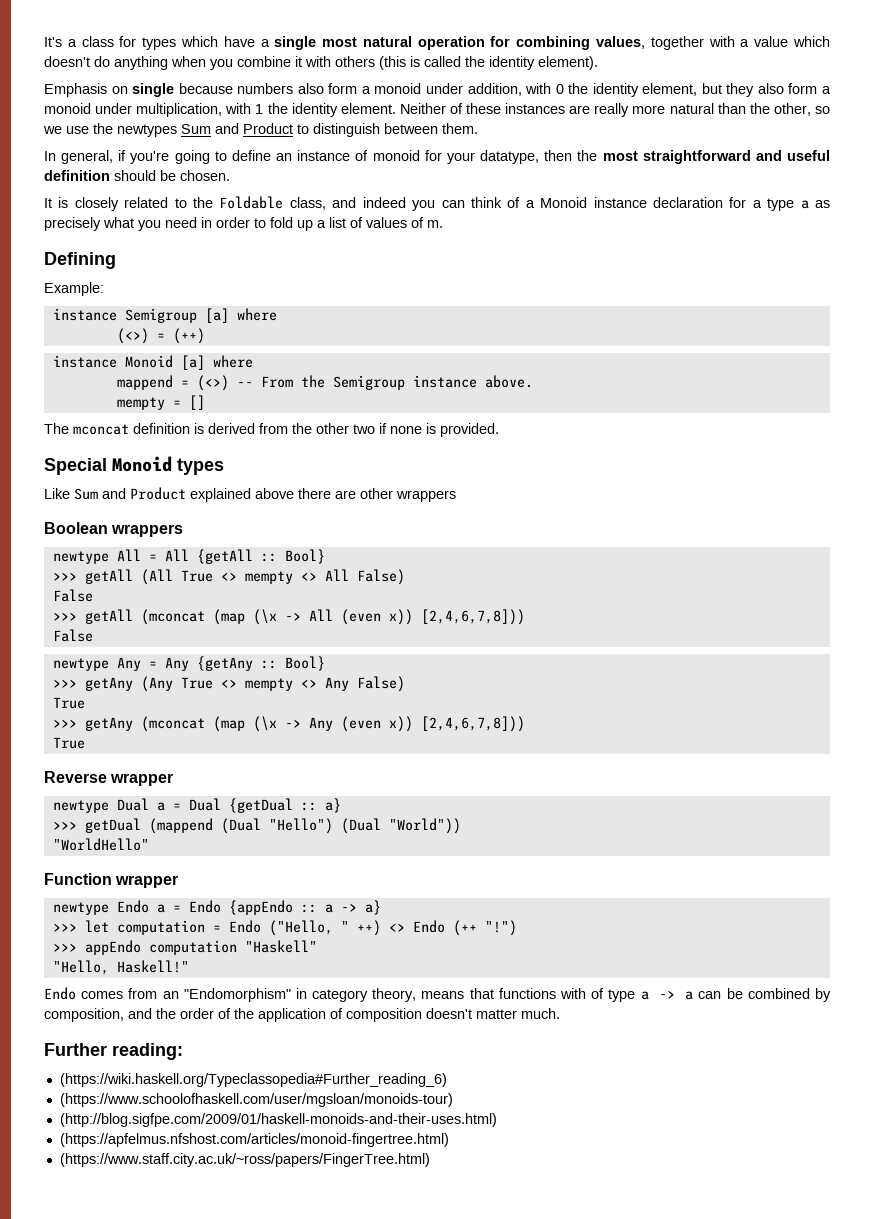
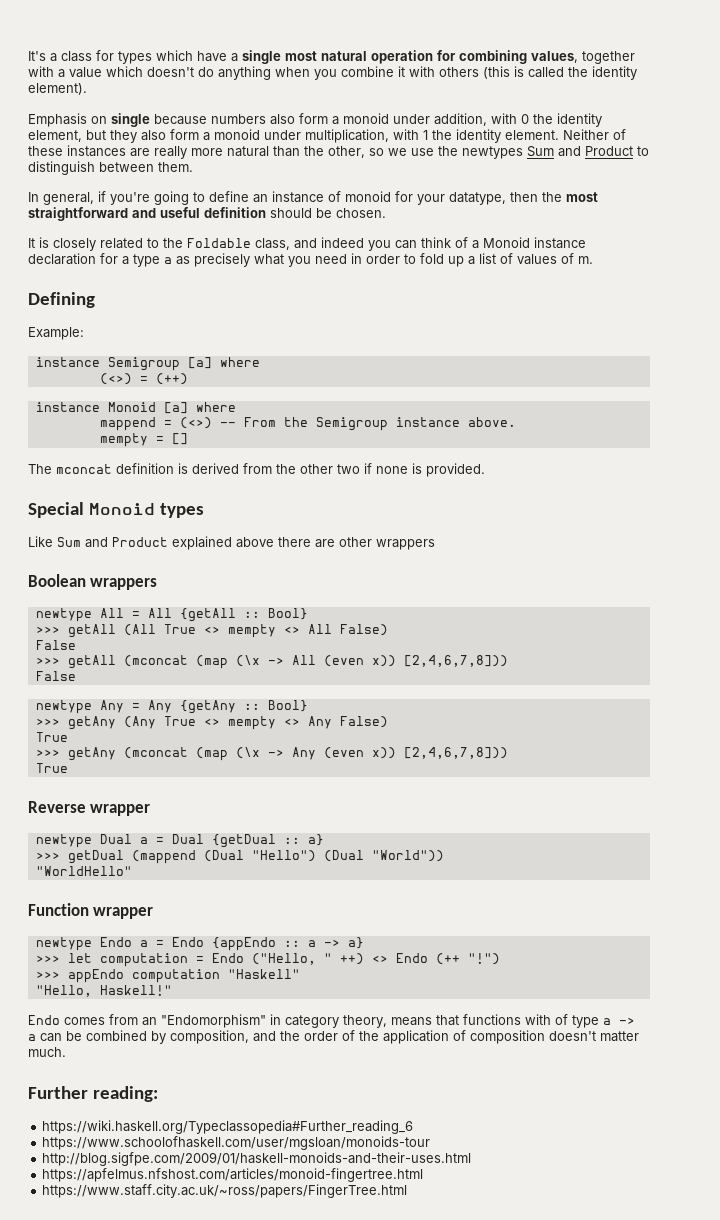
- (https://wiki.haskell.org/Typeclassopedia#Further_reading_6)
- (https://www.schoolofhaskell.com/user/mgsloan/monoids-tour)
- (http://blog.sigfpe.com/2009/01/haskell-monoids-and-their-uses.html)
- (https://apfelmus.nfshost.com/articles/monoid-fingertree.html)
- (https://www.staff.city.ac.uk/~ross/papers/FingerTree.html)
+ https://wiki.haskell.org/Typeclassopedia#Further_reading_6
+ https://www.schoolofhaskell.com/user/mgsloan/monoids-tour
+ http://blog.sigfpe.com/2009/01/haskell-monoids-and-their-uses.html
+ https://apfelmus.nfshost.com/articles/monoid-fingertree.html
+ https://www.staff.city.ac.uk/~ross/papers/FingerTree.html

